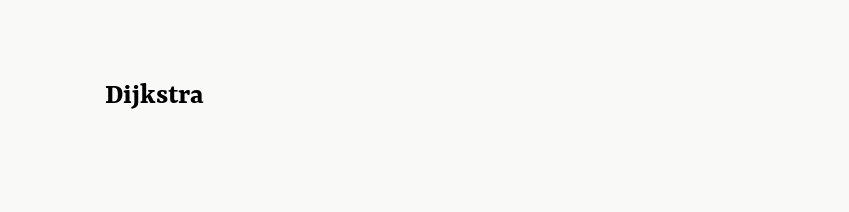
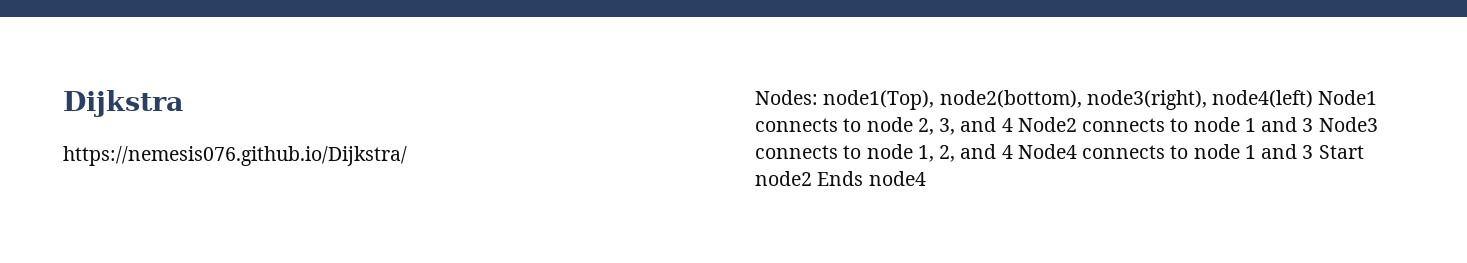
+ https://nemesis076.github.io/Dijkstra/
+ Nodes: node1(Top), node2(bottom), node3(right), node4(left) Node1 connects to node 2, 3, and 4 Node2 connects to node 1 and 3 Node3 connects to node 1, 2, and 4 Node4 connects to node 1 and 3 Start node2 Ends node4

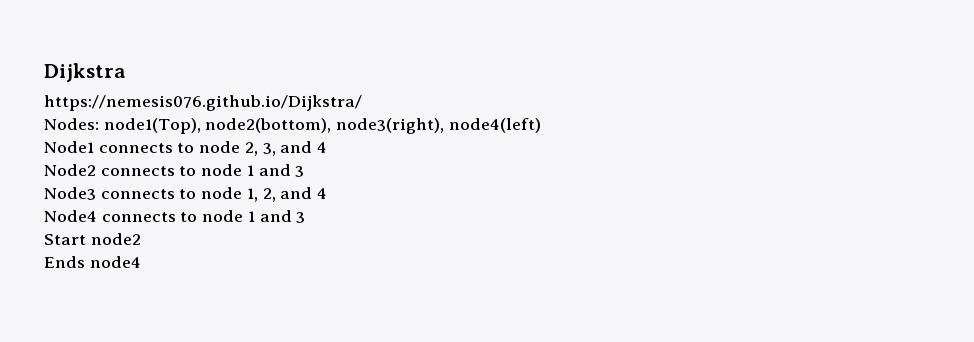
- Nodes: node1(Top), node2(bottom), node3(right), node4(left) Node1 connects to node 2, 3, and 4 Node2 connects to node 1 and 3 Node3 connects to node 1, 2, and 4 Node4 connects to node 1 and 3 Start node2 Ends node4
+ Nodes: node1(Top), node2(bottom), node3(right), node4(left)
+ Node1 connects to node 2, 3, and 4
+ Node2 connects to node 1 and 3
+ Node3 connects to node 1, 2, and 4
+ Node4 connects to node 1 and 3
+ Start node2
+ Ends node4

